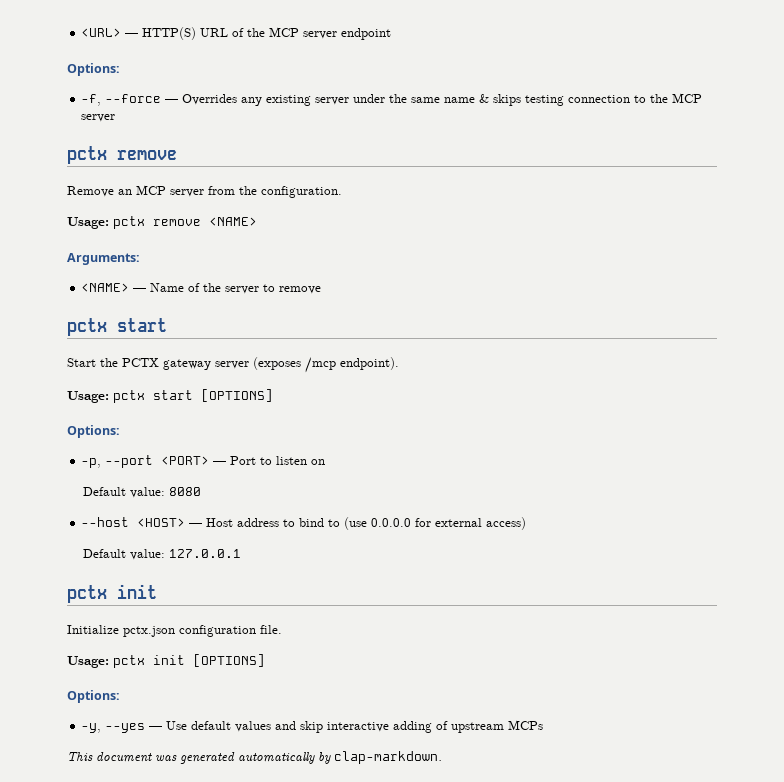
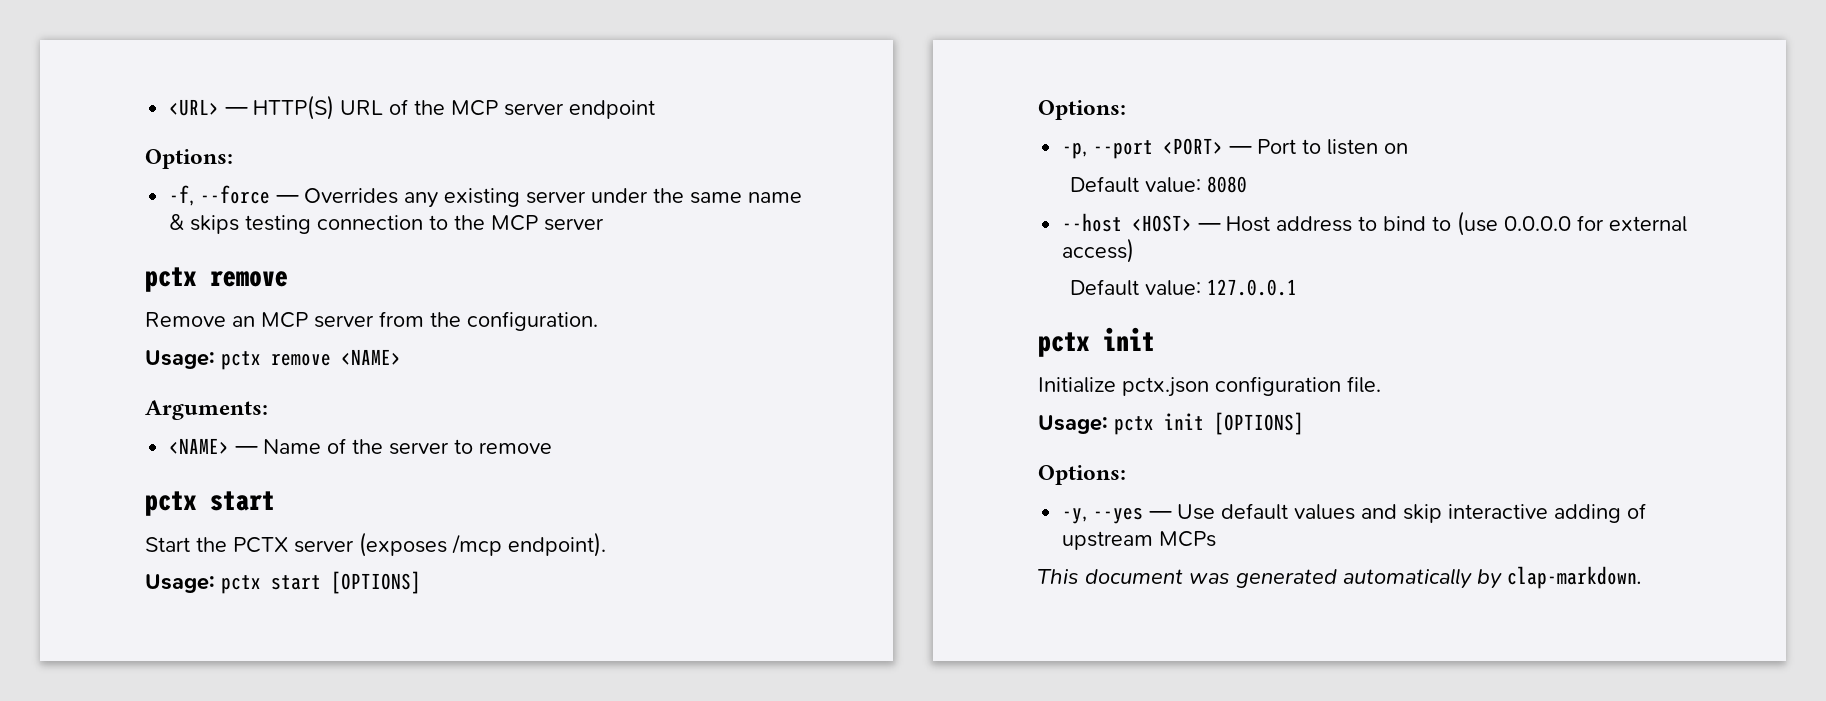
- Start the PCTX gateway server (exposes /mcp endpoint).
+ Start the PCTX server (exposes /mcp endpoint).

